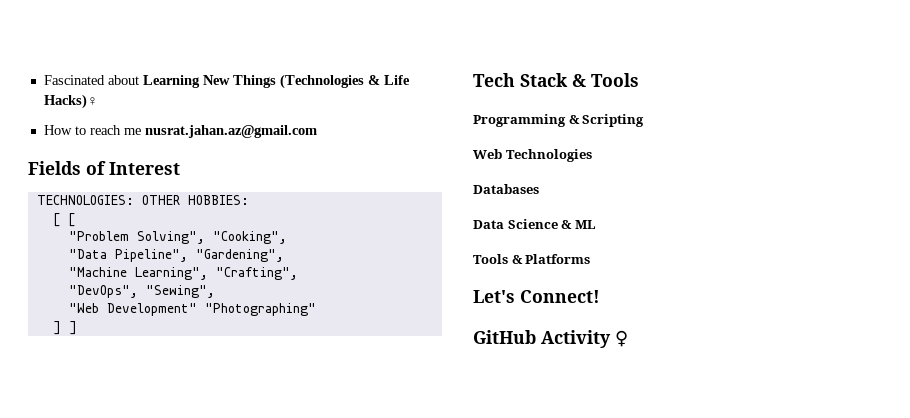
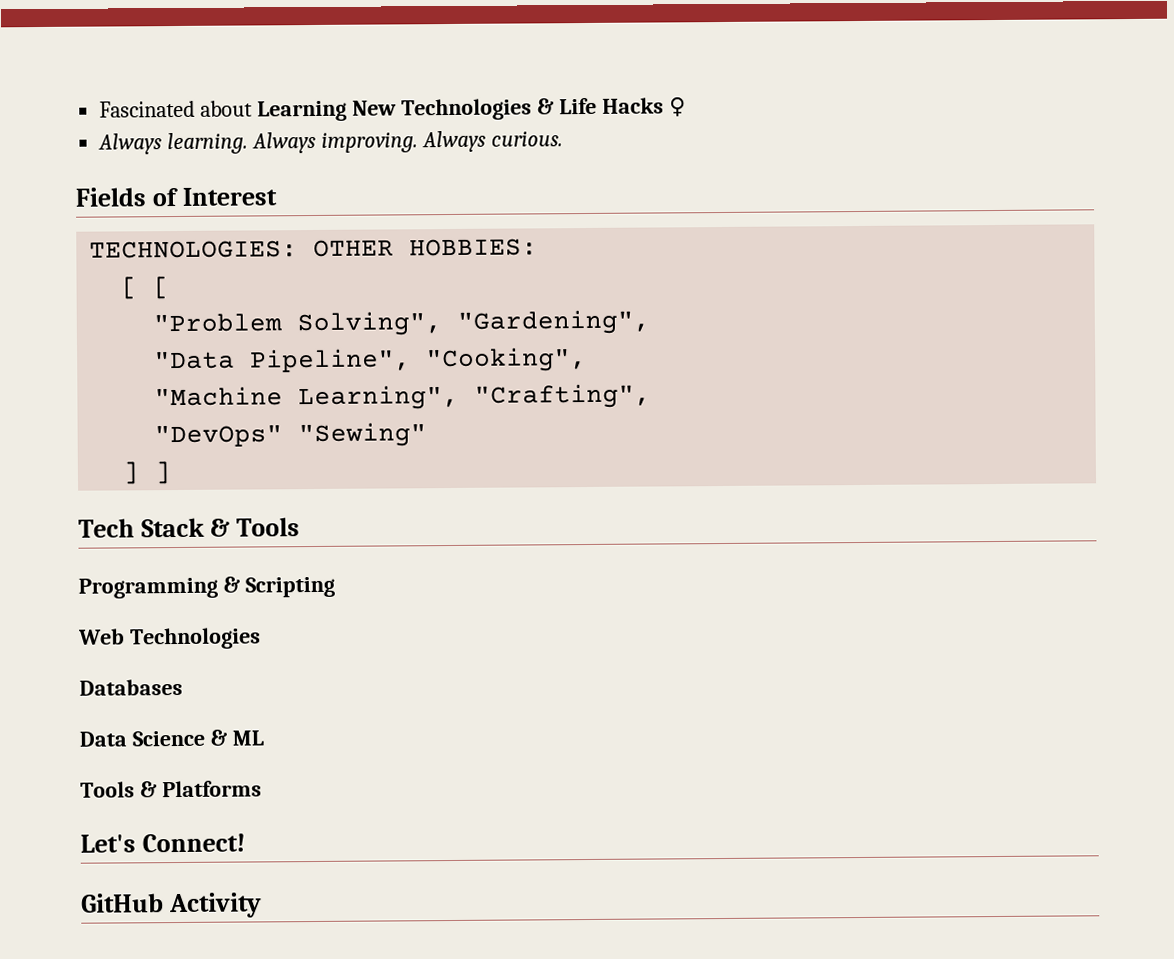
- Fascinated about Learning New Things (Technologies & Life Hacks)♀
- How to reach me nusrat.jahan.az@gmail.com
+ Fascinated about Learning New Technologies & Life Hacks ♀
+ Always learning. Always improving. Always curious.
- "Problem Solving", "Cooking",
+ "Problem Solving", "Gardening",
- "Data Pipeline", "Gardening",
+ "Data Pipeline", "Cooking",
- "DevOps", "Sewing",
- "Web Development" "Photographing"
+ "DevOps" "Sewing"
- GitHub Activity ♀
+ GitHub Activity

